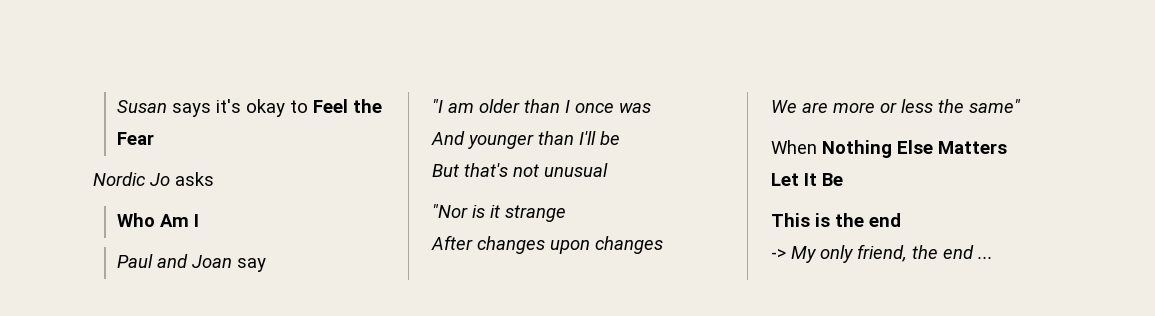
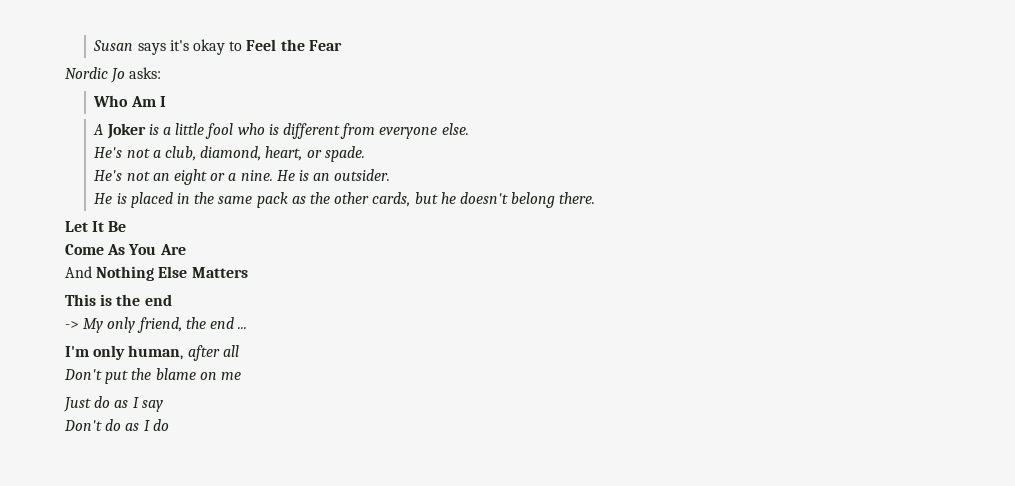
- Nordic Jo asks
+ Nordic Jo asks:
- Paul and Joan say
- "I am older than I once was
- And younger than I'll be
- But that's not unusual
- "Nor is it strange
- After changes upon changes
- We are more or less the same"
- When Nothing Else Matters
+ A Joker is a little fool who is different from everyone else.
+ He's not a club, diamond, heart, or spade.
+ He's not an eight or a nine. He is an outsider.
+ He is placed in the same pack as the other cards, but he doesn't belong there.
  Let It Be
+ Come As You Are
+ And Nothing Else Matters
+ I'm only human, after all
+ Don't put the blame on me
+ Just do as I say
+ Don't do as I do

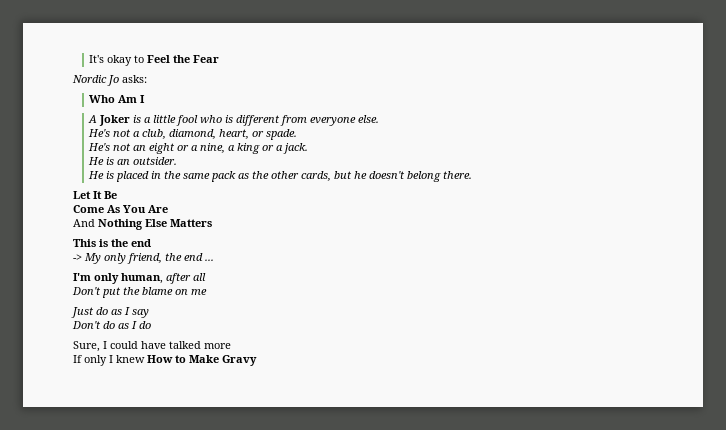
- Susan says it's okay to Feel the Fear
+ It's okay to Feel the Fear
- He's not an eight or a nine. He is an outsider.
+ He's not an eight or a nine, a king or a jack.
+ He is an outsider.
+ Sure, I could have talked more
+ If only I knew How to Make Gravy

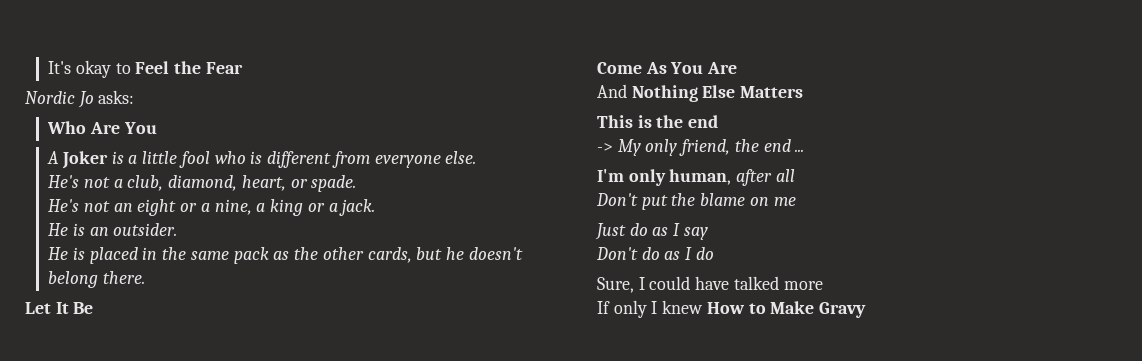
- Who Am I
+ Who Are You

